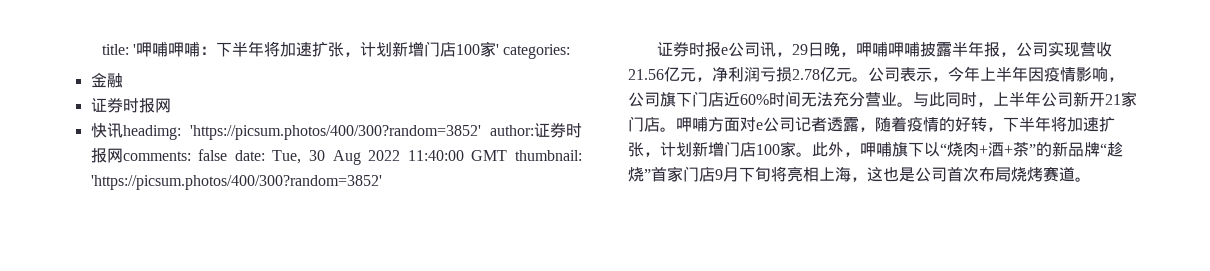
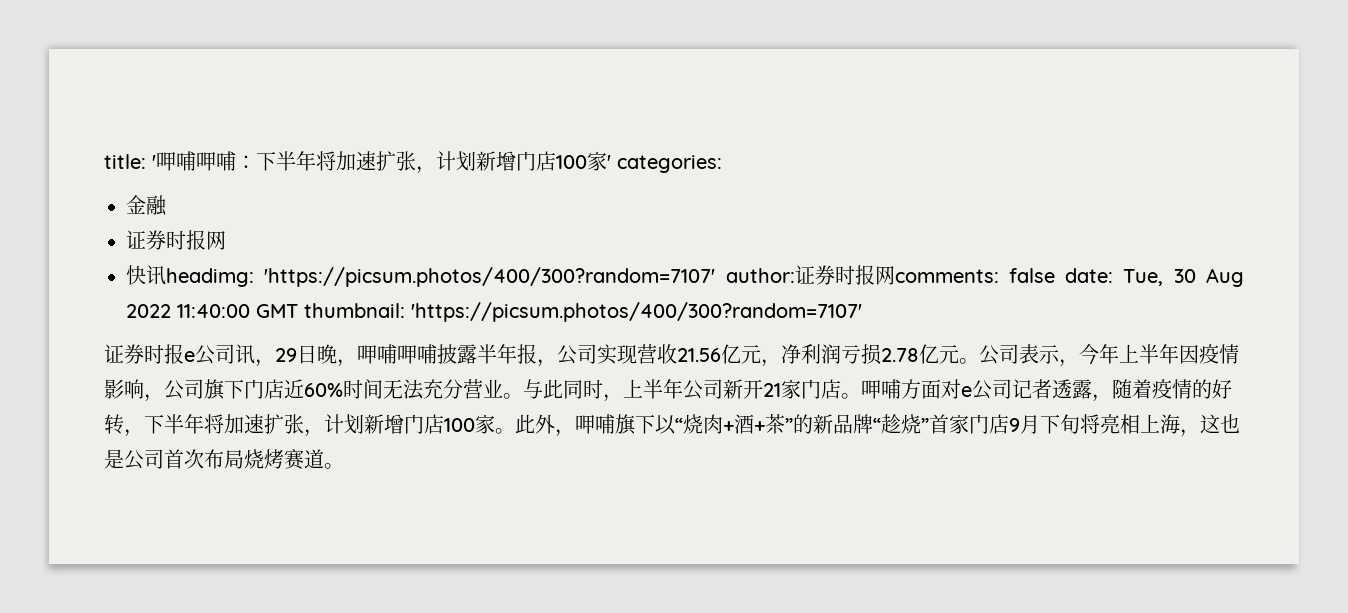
- 快讯headimg: 'https://picsum.photos/400/300?random=3852' author:证券时报网comments: false date: Tue, 30 Aug 2022 11:40:00 GMT thumbnail: 'https://picsum.photos/400/300?random=3852'
+ 快讯headimg: 'https://picsum.photos/400/300?random=7107' author:证券时报网comments: false date: Tue, 30 Aug 2022 11:40:00 GMT thumbnail: 'https://picsum.photos/400/300?random=7107'

